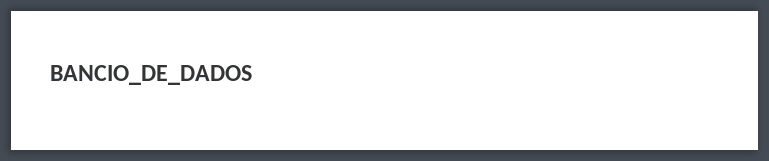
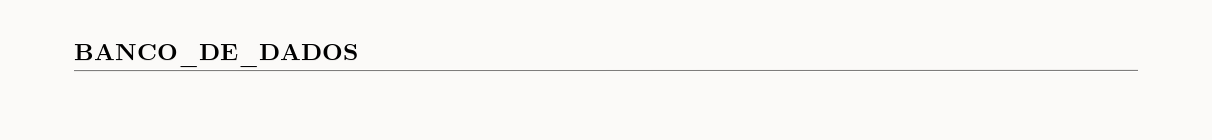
- BANCIO_DE_DADOS
+ BANCO_DE_DADOS

